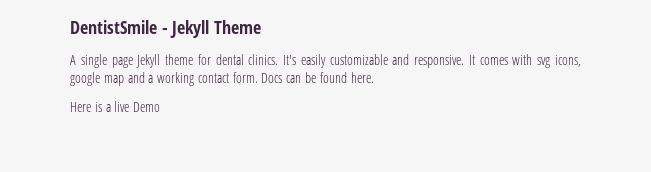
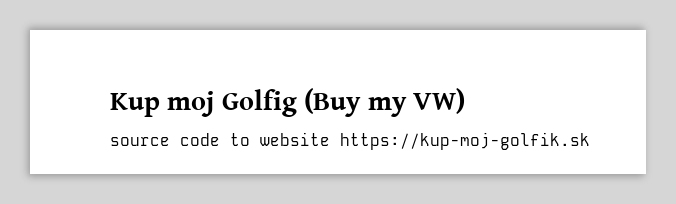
- DentistSmile - Jekyll Theme
- A single page Jekyll theme for dental clinics. It's easily customizable and responsive. It comes with svg icons, google map and a working contact form. Docs can be found here.
- Here is a live Demo
+ Kup moj Golfig (Buy my VW)
+ source code to website https://kup-moj-golfik.sk

